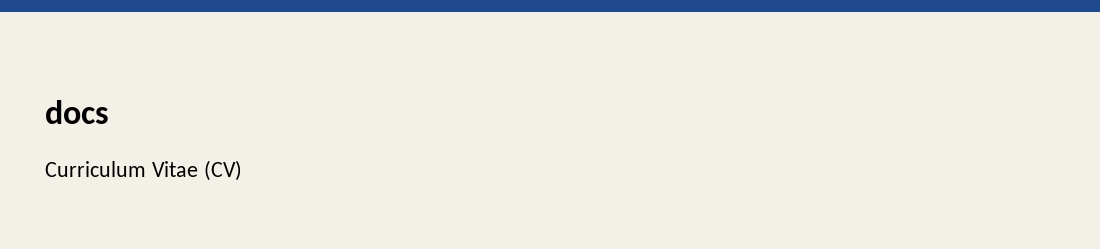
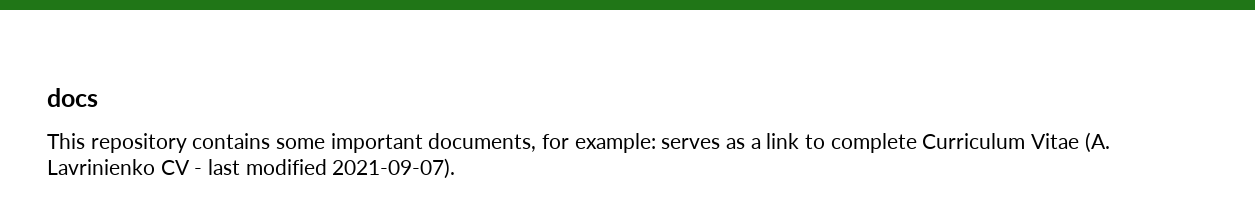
- Curriculum Vitae (CV)
+ This repository contains some important documents, for example: serves as a link to complete Curriculum Vitae (A. Lavrinienko CV - last modified 2021-09-07).

